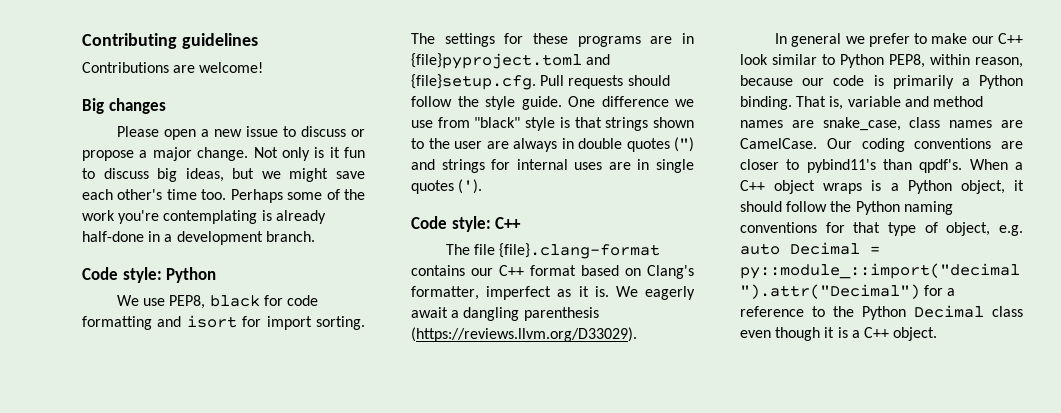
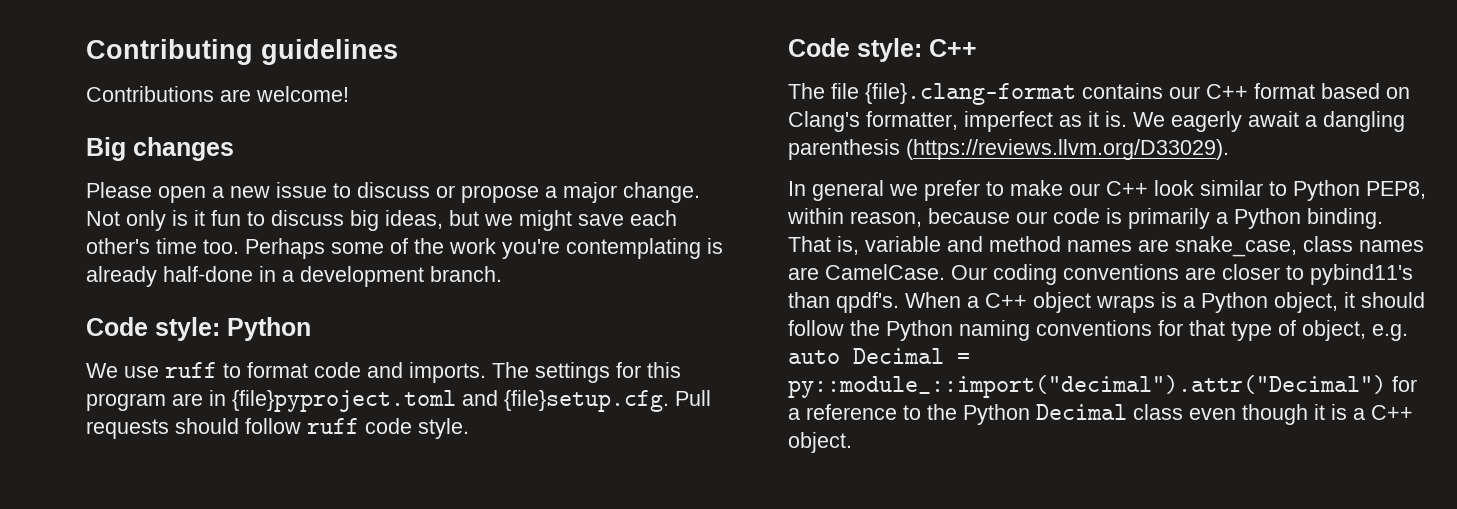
- We use PEP8, black for code formatting and isort for import sorting.
+ We use ruff to format code and imports.
- The settings for these programs are in {file}pyproject.toml and {file}setup.cfg. Pull requests should follow the style guide. One difference we use from "black" style is that strings shown to the user are always in double quotes (") and strings for internal uses are in single quotes (').
+ The settings for this program are in {file}pyproject.toml and {file}setup.cfg. Pull requests should follow ruff code style.

